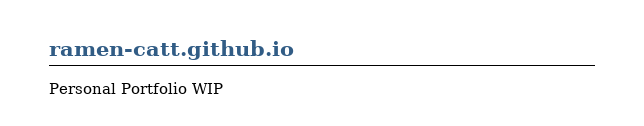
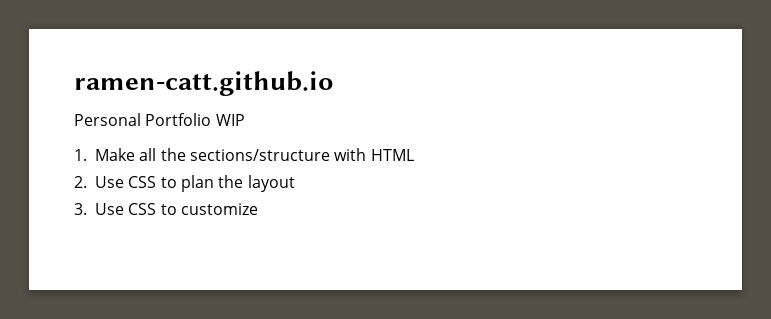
+ 1. Make all the sections/structure with HTML
+ 2. Use CSS to plan the layout
+ 3. Use CSS to customize

